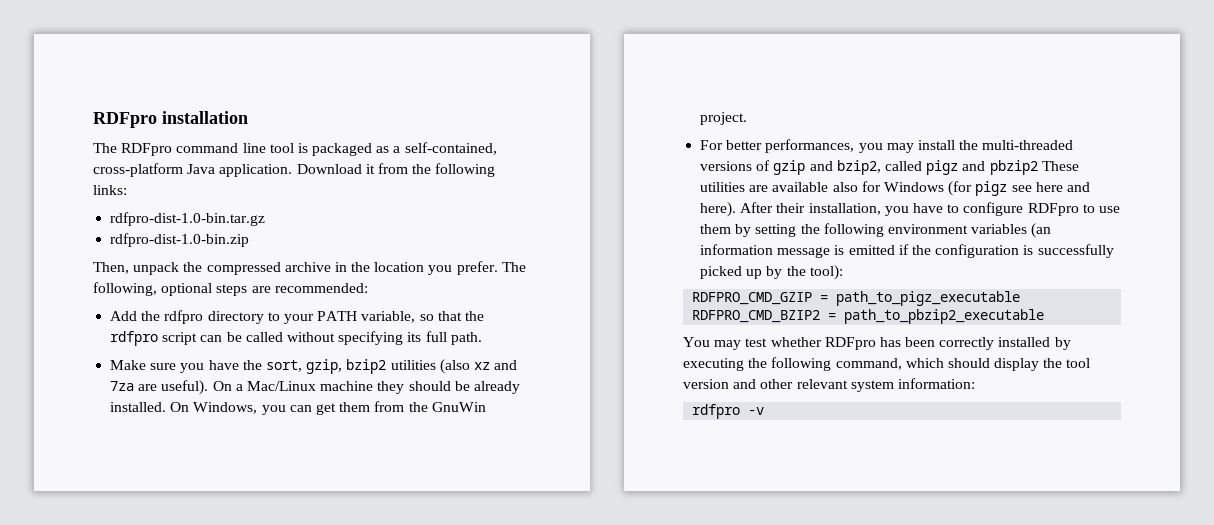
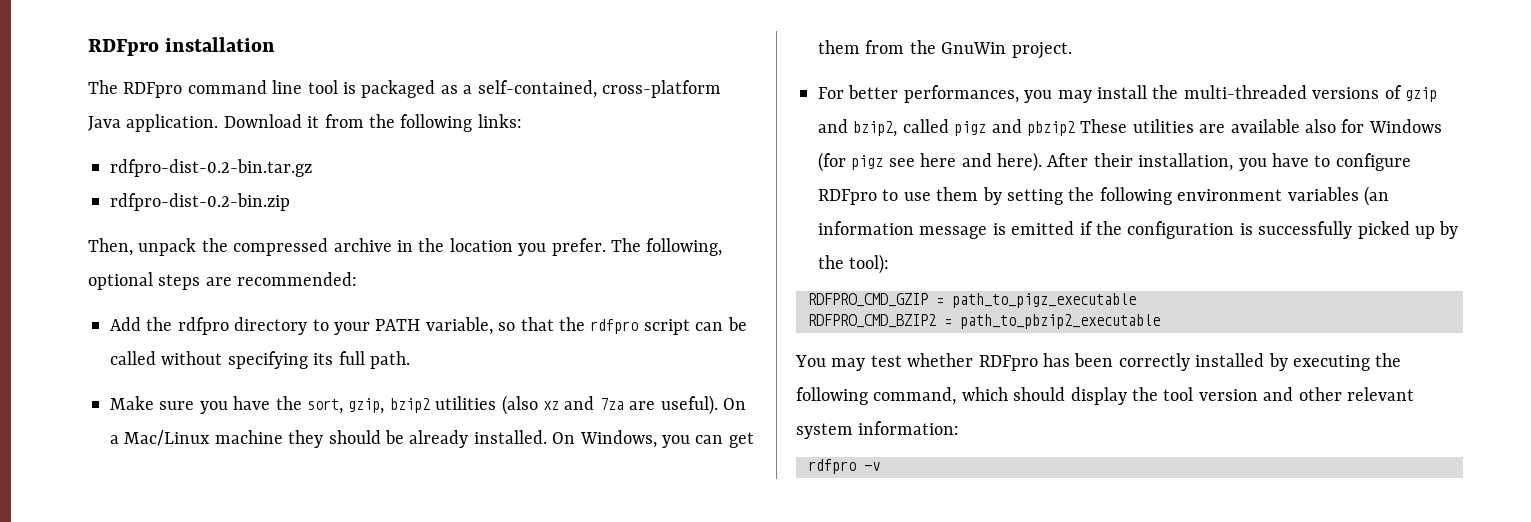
- rdfpro-dist-1.0-bin.tar.gz
- rdfpro-dist-1.0-bin.zip
+ rdfpro-dist-0.2-bin.tar.gz
+ rdfpro-dist-0.2-bin.zip

